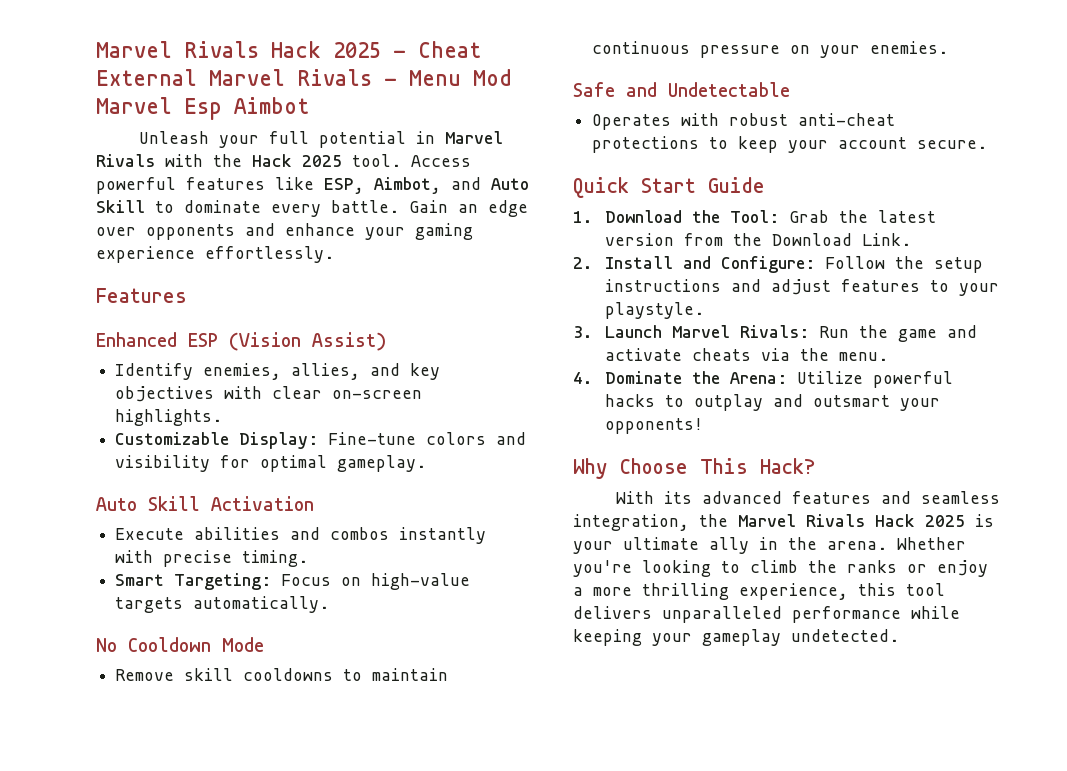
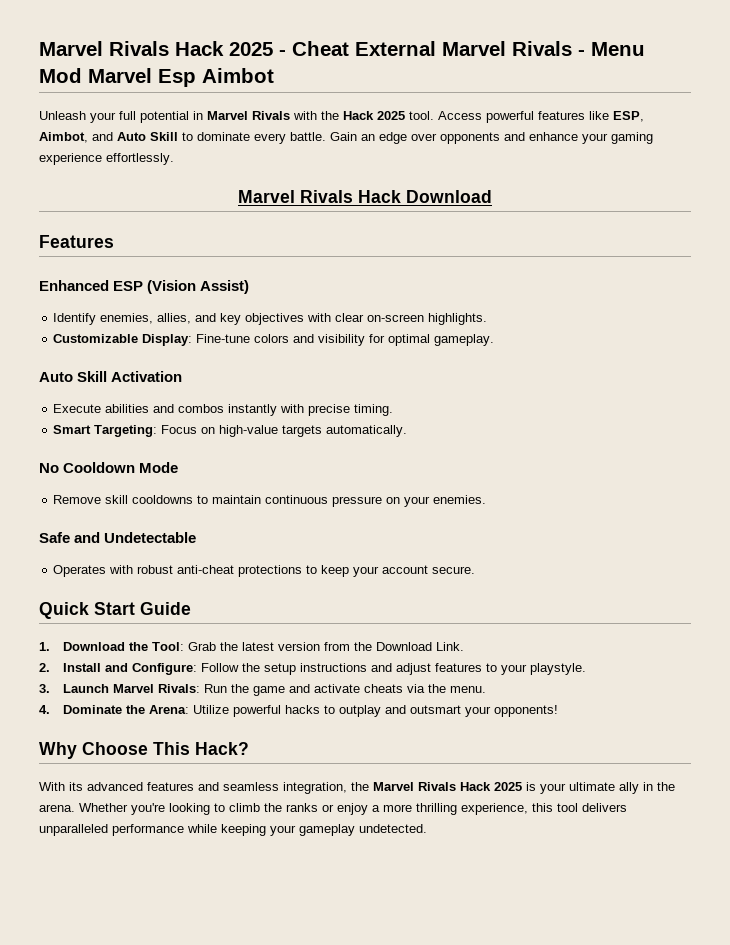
+ Marvel Rivals Hack Download

